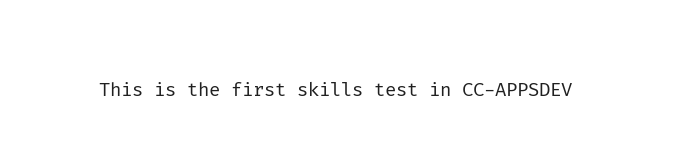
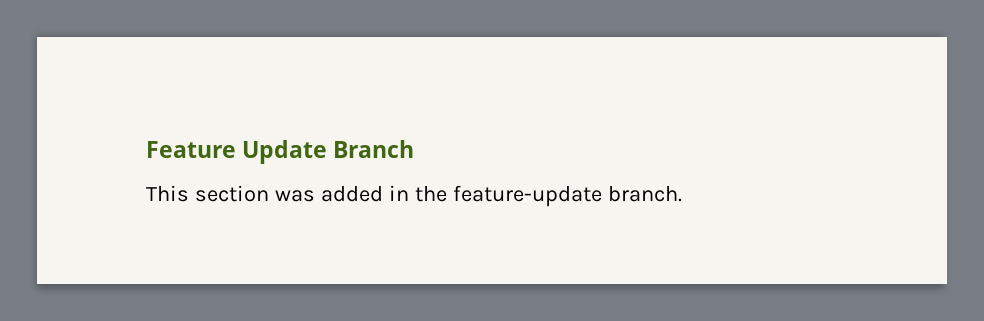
- This is the first skills test in CC-APPSDEV
+ Feature Update Branch
+ This section was added in the feature-update branch.

